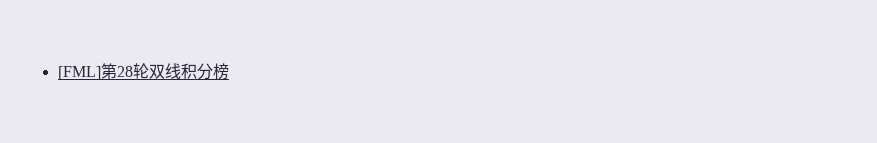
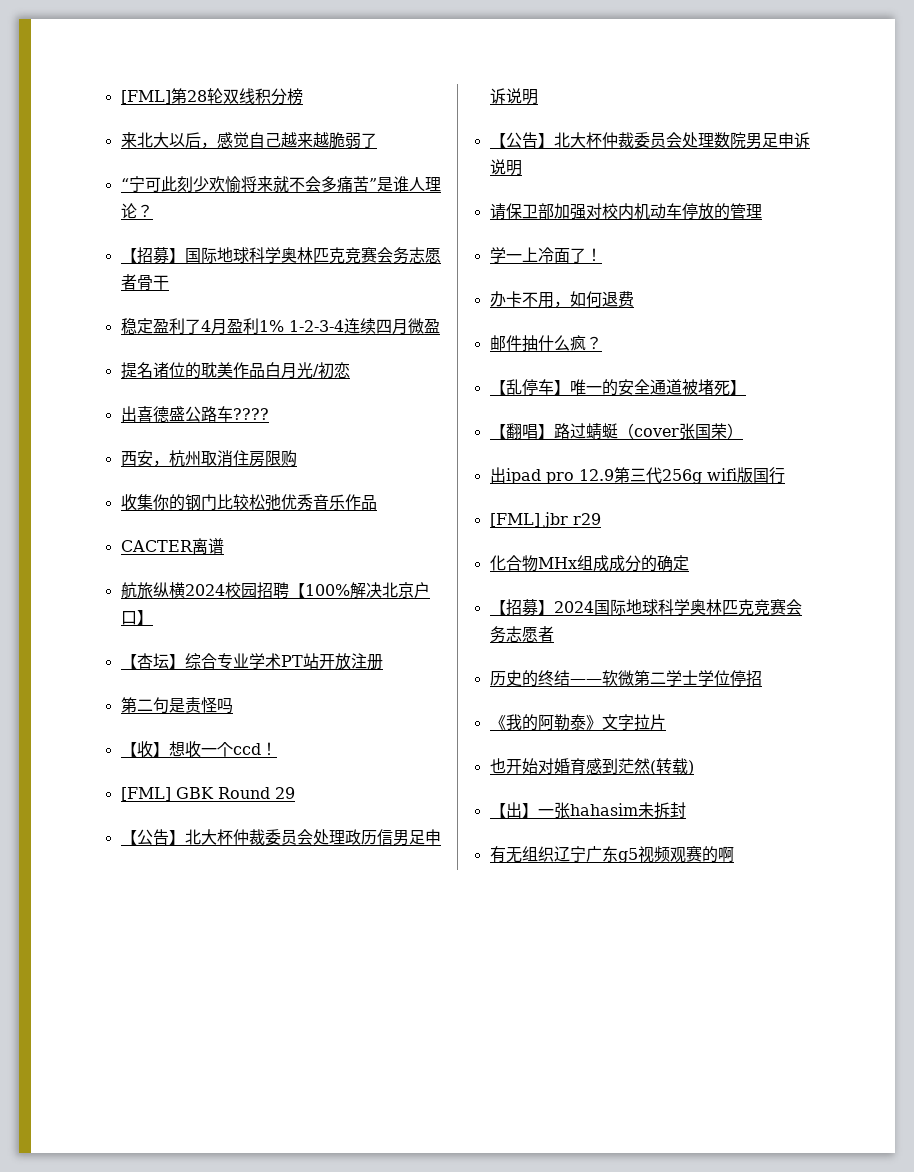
+ 来北大以后，感觉自己越来越脆弱了
+ “宁可此刻少欢愉将来就不会多痛苦”是谁人理论？
+ 【招募】国际地球科学奥林匹克竞赛会务志愿者骨干
+ 稳定盈利了4月盈利1% 1-2-3-4连续四月微盈
+ 提名诸位的耽美作品白月光/初恋
+ 出喜德盛公路车????
+ 西安，杭州取消住房限购
+ 收集你的钢门比较松弛优秀音乐作品
+ CACTER离谱
+ 航旅纵横2024校园招聘【100%解决北京户口】
+ 【杏坛】综合专业学术PT站开放注册
+ 第二句是责怪吗
+ 【收】想收一个ccd！
+ [FML] GBK Round 29
+ 【公告】北大杯仲裁委员会处理政历信男足申诉说明
+ 【公告】北大杯仲裁委员会处理数院男足申诉说明
+ 请保卫部加强对校内机动车停放的管理
+ 学一上冷面了！
+ 办卡不用，如何退费
+ 邮件抽什么疯？
+ 【乱停车】唯一的安全通道被堵死】
+ 【翻唱】路过蜻蜓（cover张国荣）
+ 出ipad pro 12.9第三代256g wifi版国行
+ [FML] jbr r29
+ 化合物MHx组成成分的确定
+ 【招募】2024国际地球科学奥林匹克竞赛会务志愿者
+ 历史的终结——软微第二学士学位停招
+ 《我的阿勒泰》文字拉片
+ 也开始对婚育感到茫然(转载)
+ 【出】一张hahasim未拆封
+ 有无组织辽宁广东g5视频观赛的啊

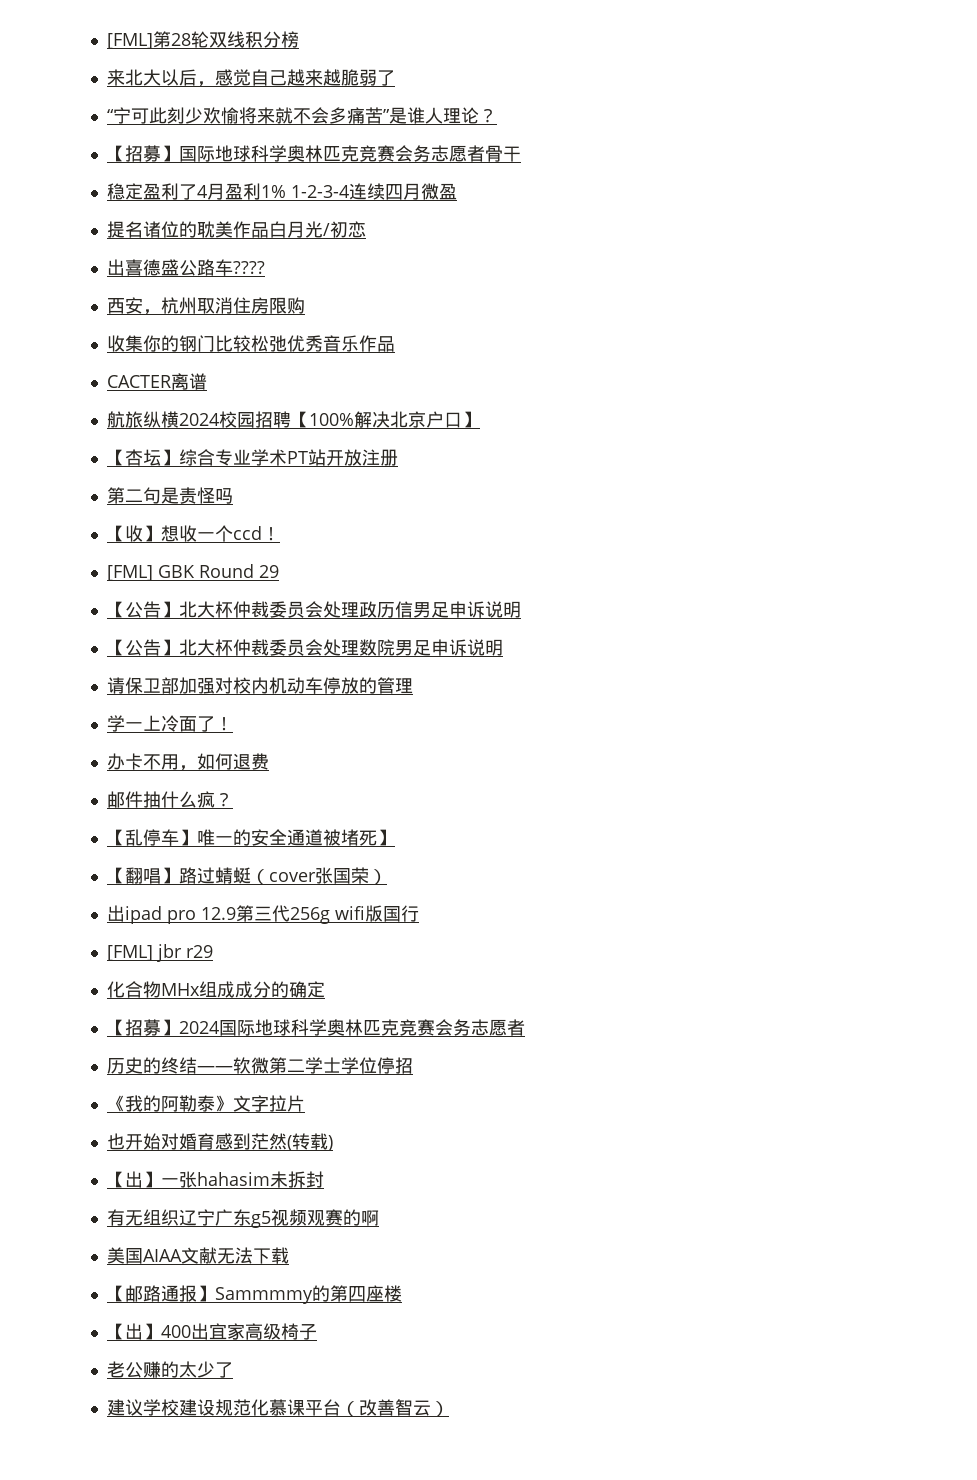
+ 美国AIAA文献无法下载
+ 【邮路通报】Sammmmy的第四座楼
+ 【出】400出宜家高级椅子
+ 老公赚的太少了
+ 建议学校建设规范化慕课平台（改善智云）

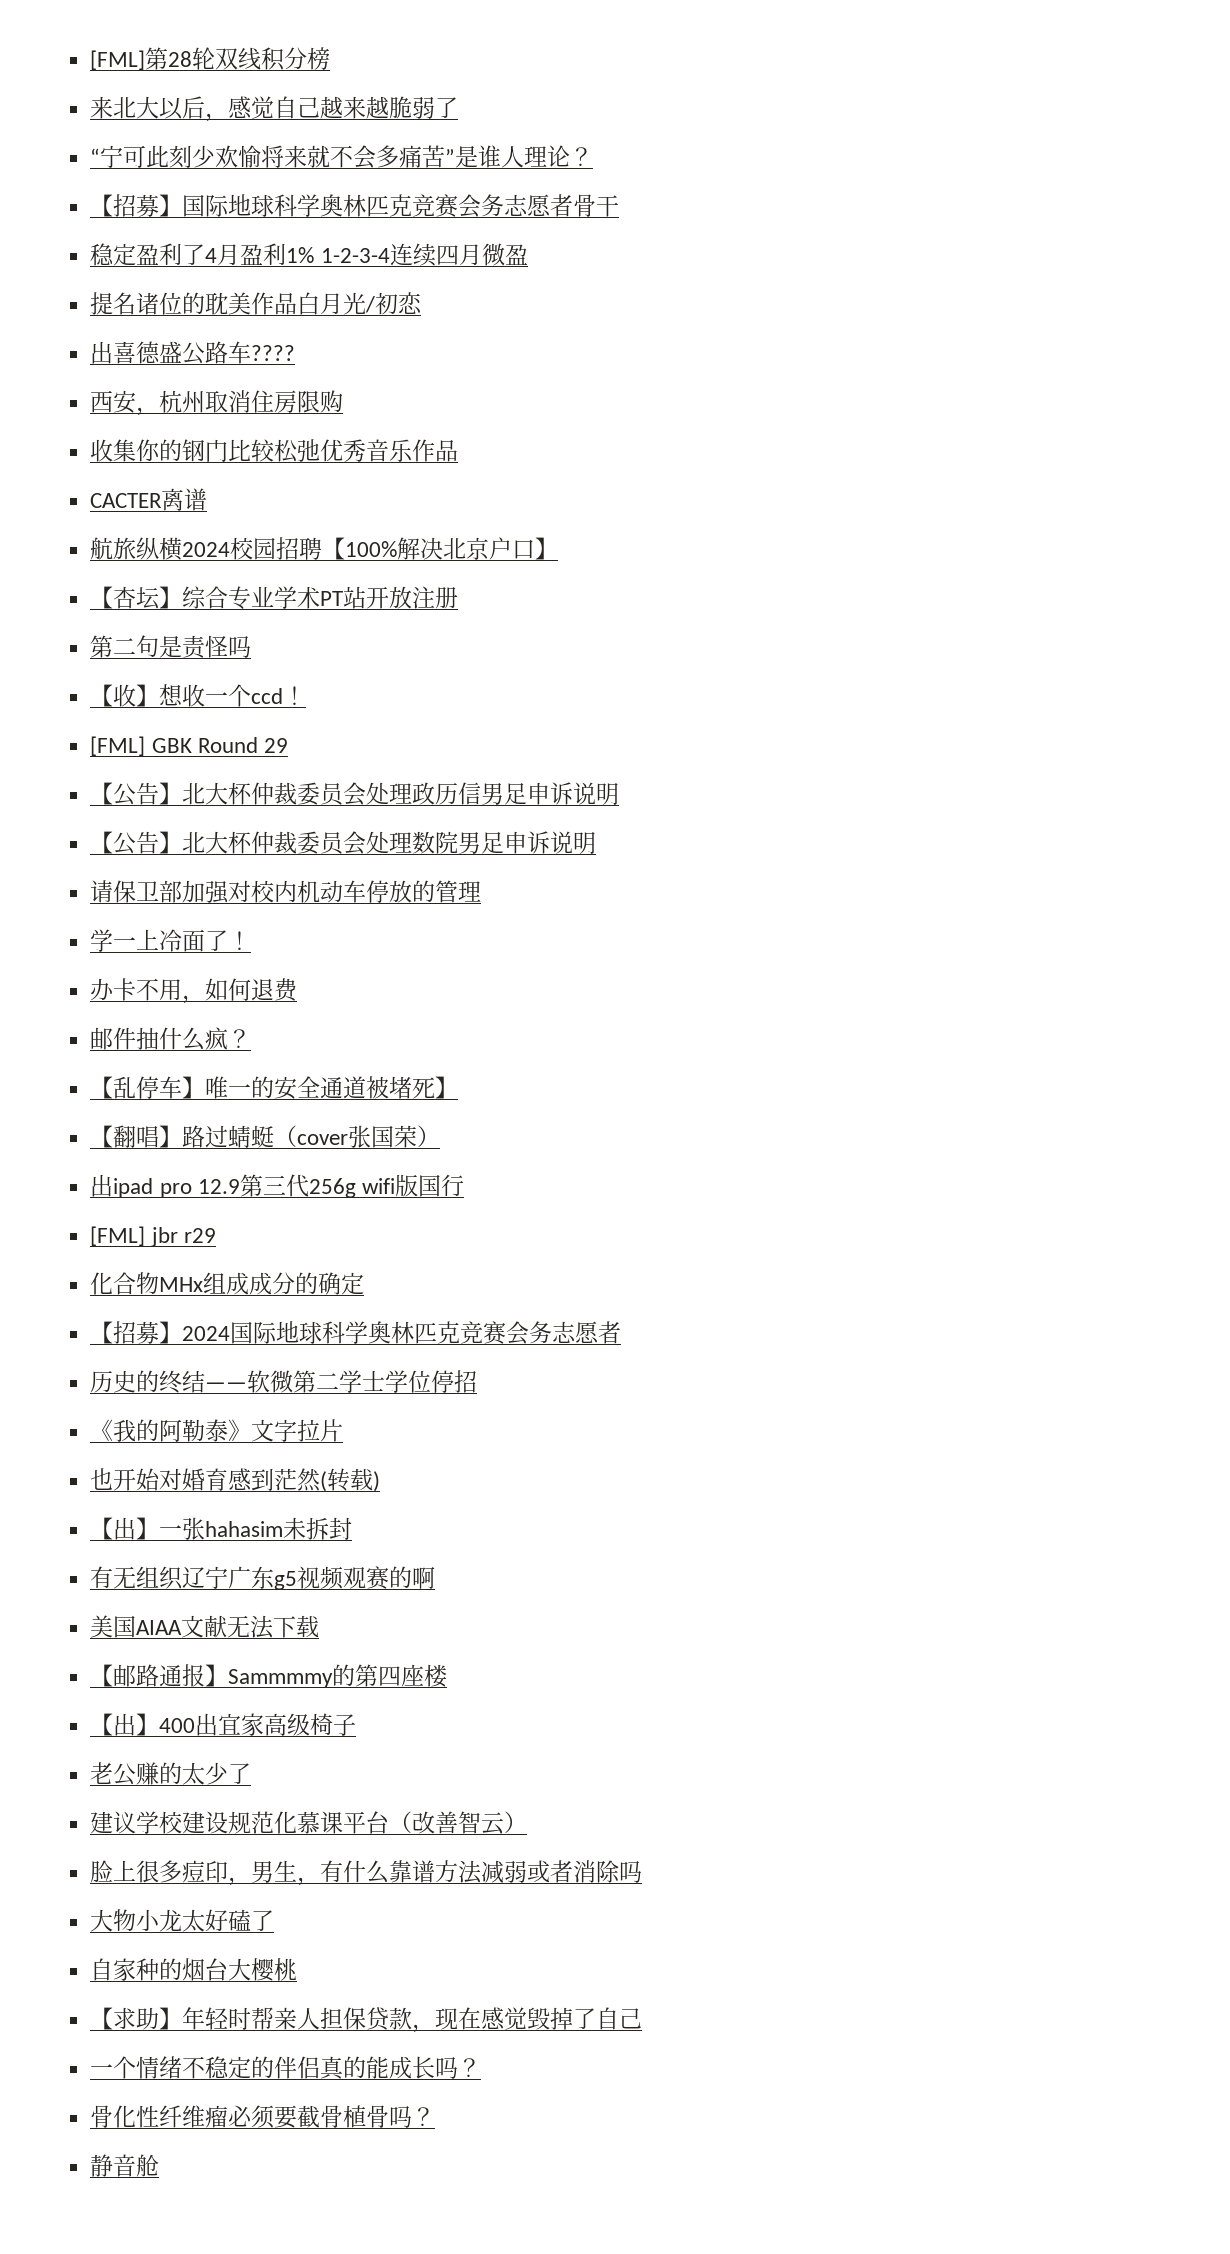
+ 脸上很多痘印，男生，有什么靠谱方法减弱或者消除吗
+ 大物小龙太好磕了
+ 自家种的烟台大樱桃
+ 【求助】年轻时帮亲人担保贷款，现在感觉毁掉了自己
+ 一个情绪不稳定的伴侣真的能成长吗？
+ 骨化性纤维瘤必须要截骨植骨吗？
+ 静音舱

